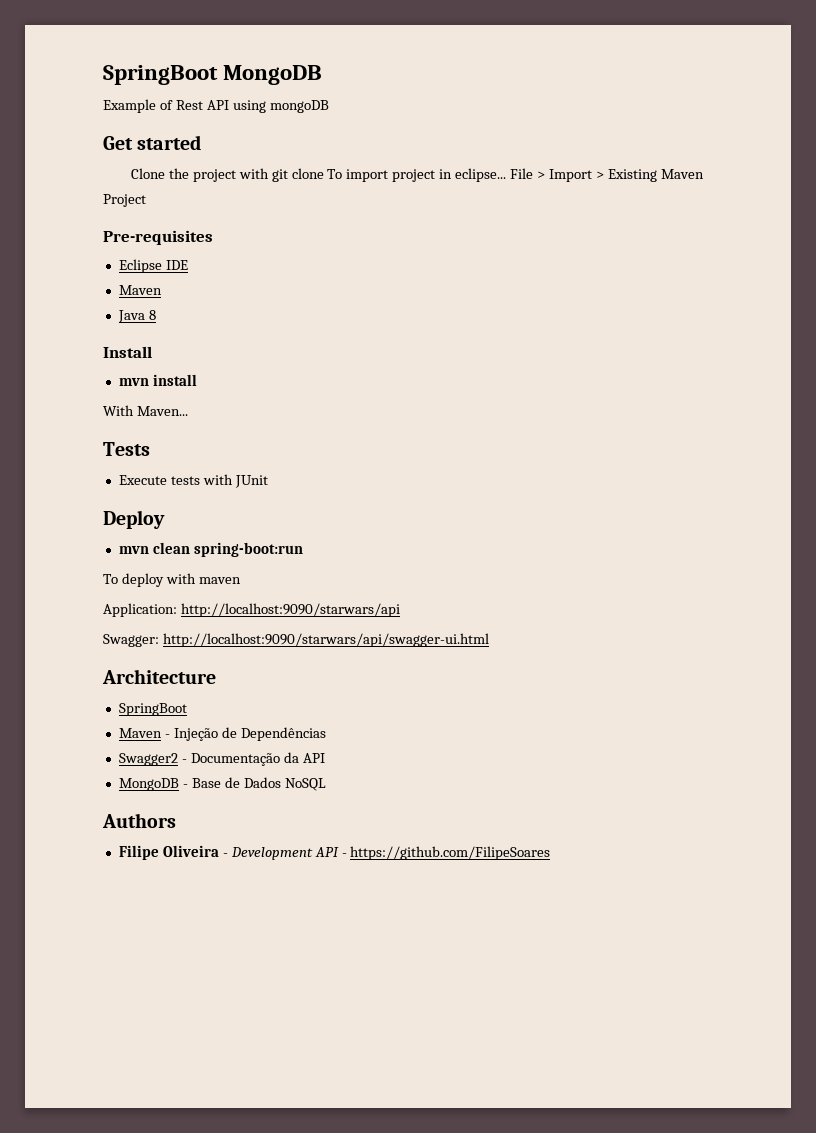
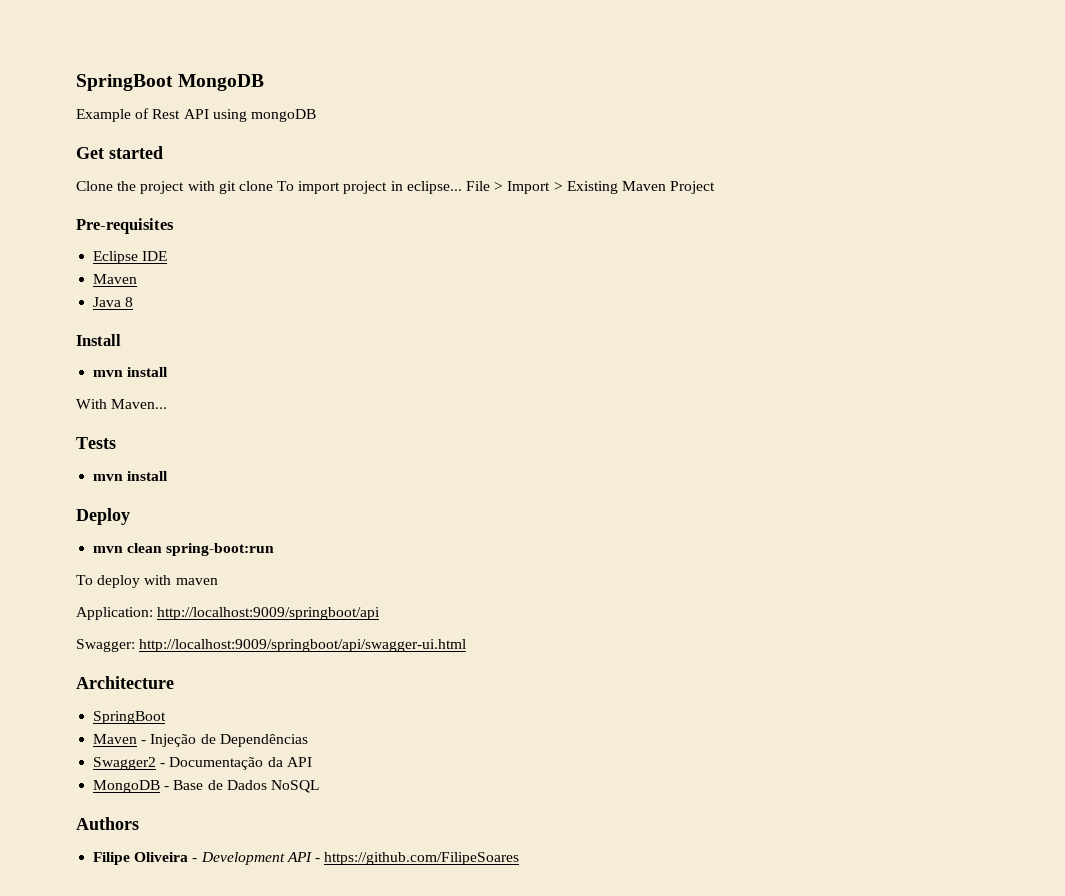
  Tests
- Execute tests with JUnit
+ mvn install
- Application: http://localhost:9090/starwars/api
+ Application: http://localhost:9009/springboot/api
- Swagger: http://localhost:9090/starwars/api/swagger-ui.html
+ Swagger: http://localhost:9009/springboot/api/swagger-ui.html

